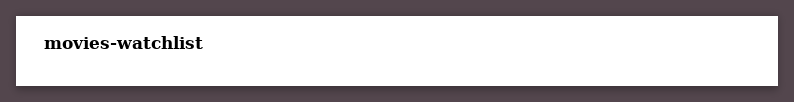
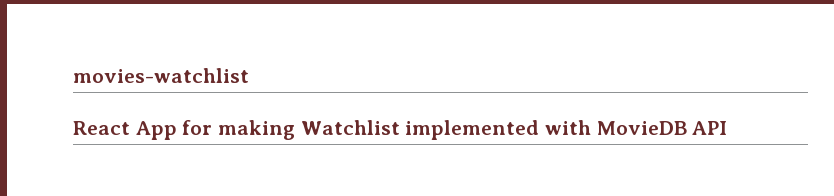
+ React App for making Watchlist implemented with MovieDB API

